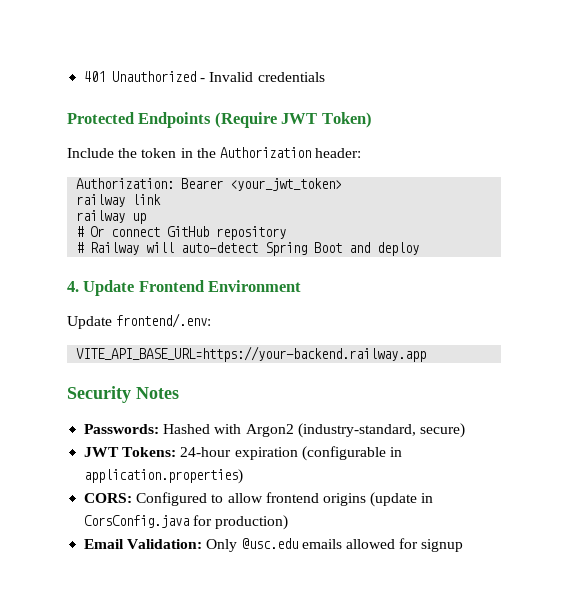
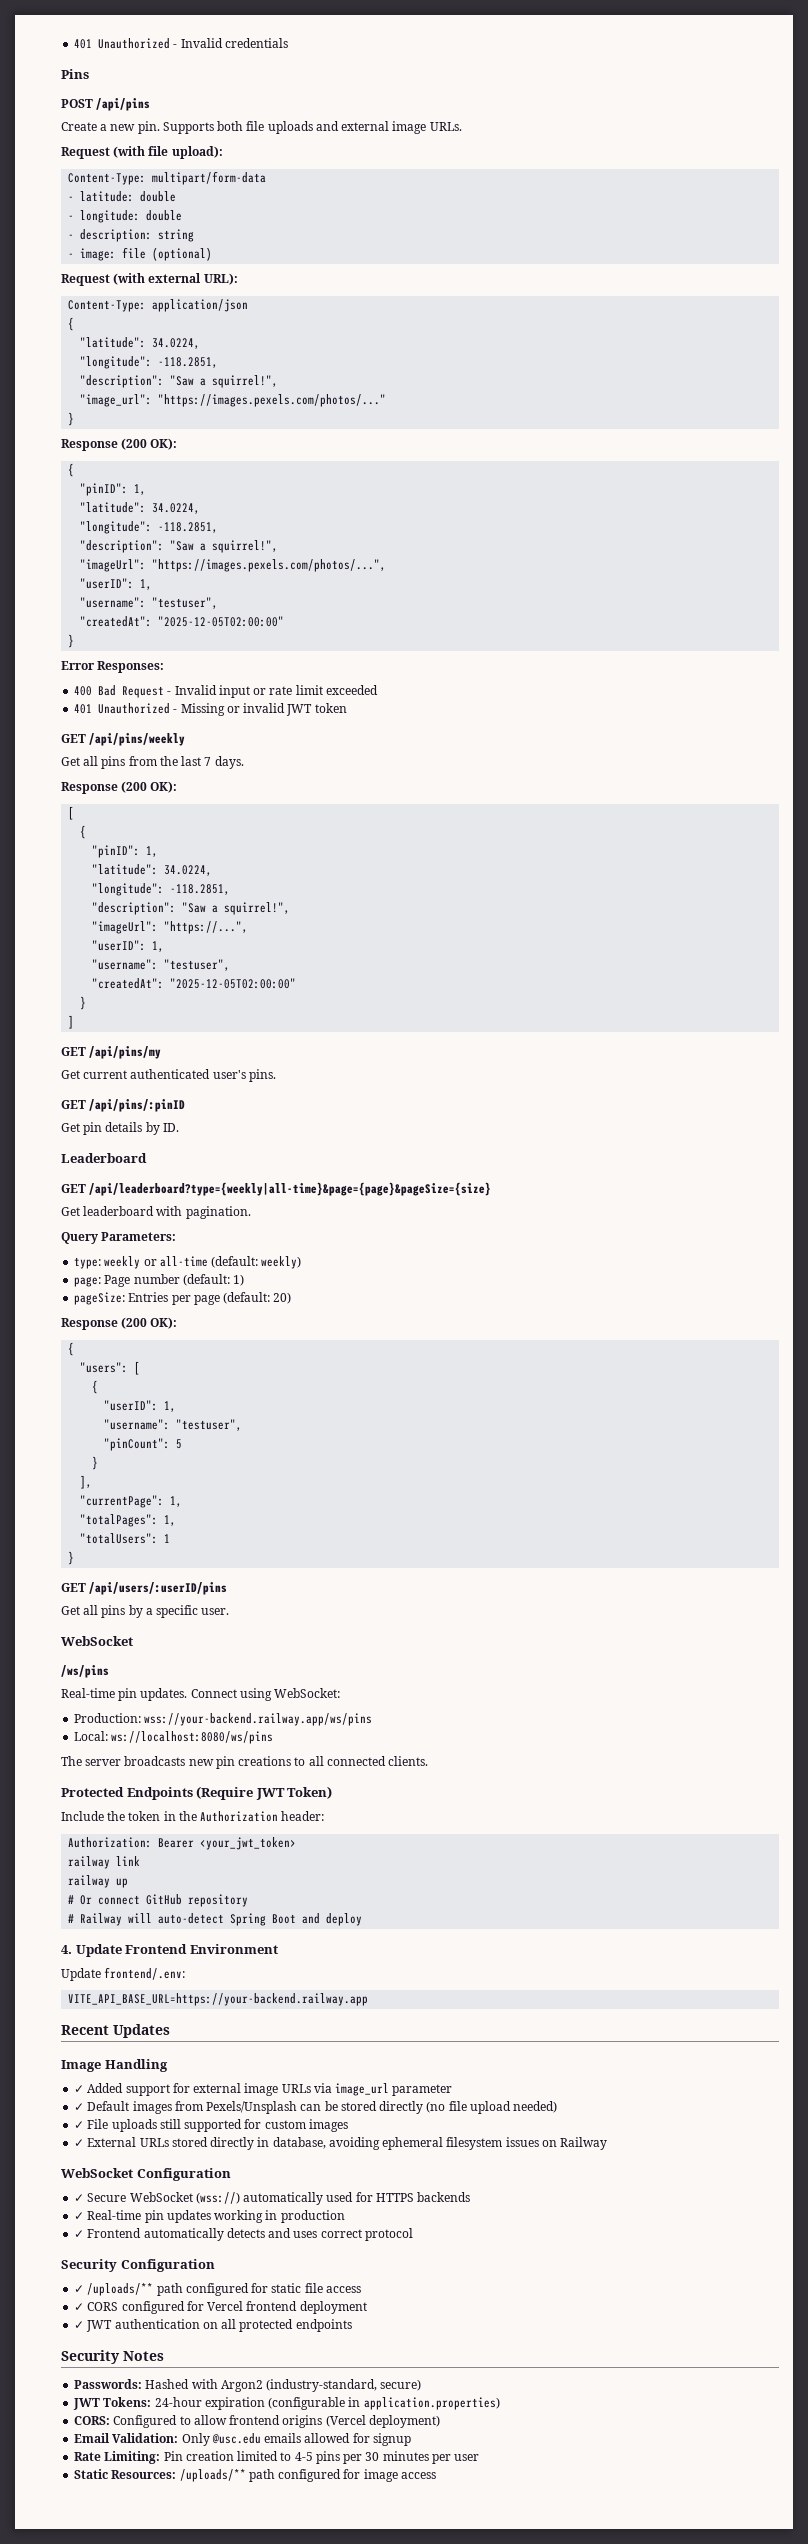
+ Pins
+ POST /api/pins
+ Create a new pin. Supports both file uploads and external image URLs.
+ Request (with file upload):
+ Content-Type: multipart/form-data
+ - latitude: double
+ - longitude: double
+ - description: string
+ - image: file (optional)
+ Request (with external URL):
+ Content-Type: application/json
+ {
+ "latitude": 34.0224,
+ "longitude": -118.2851,
+ "description": "Saw a squirrel!",
+ "image_url": "https://images.pexels.com/photos/..."
+ }
+ Response (200 OK):
+ {
+ "pinID": 1,
+ "latitude": 34.0224,
+ "longitude": -118.2851,
+ "description": "Saw a squirrel!",
+ "imageUrl": "https://images.pexels.com/photos/...",
+ "userID": 1,
+ "username": "testuser",
+ "createdAt": "2025-12-05T02:00:00"
+ }
+ Error Responses:
+ 400 Bad Request - Invalid input or rate limit exceeded
+ 401 Unauthorized - Missing or invalid JWT token
+ GET /api/pins/weekly
+ Get all pins from the last 7 days.
+ Response (200 OK):
+ [
+ {
+ "pinID": 1,
+ "latitude": 34.0224,
+ "longitude": -118.2851,
+ "description": "Saw a squirrel!",
+ "imageUrl": "https://...",
+ "userID": 1,
+ "username": "testuser",
+ "createdAt": "2025-12-05T02:00:00"
+ }
+ ]
+ GET /api/pins/my
+ Get current authenticated user's pins.
+ GET /api/pins/:pinID
+ Get pin details by ID.
+ Leaderboard
+ GET /api/leaderboard?type={weekly|all-time}&page={page}&pageSize={size}
+ Get leaderboard with pagination.
+ Query Parameters:
+ type: weekly or all-time (default: weekly)
+ page: Page number (default: 1)
+ pageSize: Entries per page (default: 20)
+ Response (200 OK):
+ {
+ "users": [
+ {
+ "userID": 1,
+ "username": "testuser",
+ "pinCount": 5
+ }
+ ],
+ "currentPage": 1,
+ "totalPages": 1,
+ "totalUsers": 1
+ }
+ GET /api/users/:userID/pins
+ Get all pins by a specific user.
+ WebSocket
+ /ws/pins
+ Real-time pin updates. Connect using WebSocket:
+ Production: wss://your-backend.railway.app/ws/pins
+ Local: ws://localhost:8080/ws/pins
+ The server broadcasts new pin creations to all connected clients.
+ Recent Updates
+ Image Handling
+ ✓ Added support for external image URLs via image_url parameter
+ ✓ Default images from Pexels/Unsplash can be stored directly (no file upload needed)
+ ✓ File uploads still supported for custom images
+ ✓ External URLs stored directly in database, avoiding ephemeral filesystem issues on Railway
+ WebSocket Configuration
+ ✓ Secure WebSocket (wss://) automatically used for HTTPS backends
+ ✓ Real-time pin updates working in production
+ ✓ Frontend automatically detects and uses correct protocol
+ Security Configuration
+ ✓ /uploads/** path configured for static file access
+ ✓ CORS configured for Vercel frontend deployment
+ ✓ JWT authentication on all protected endpoints
- CORS: Configured to allow frontend origins (update in CorsConfig.java for production)
+ CORS: Configured to allow frontend origins (Vercel deployment)
+ Rate Limiting: Pin creation limited to 4-5 pins per 30 minutes per user
+ Static Resources: /uploads/** path configured for image access

